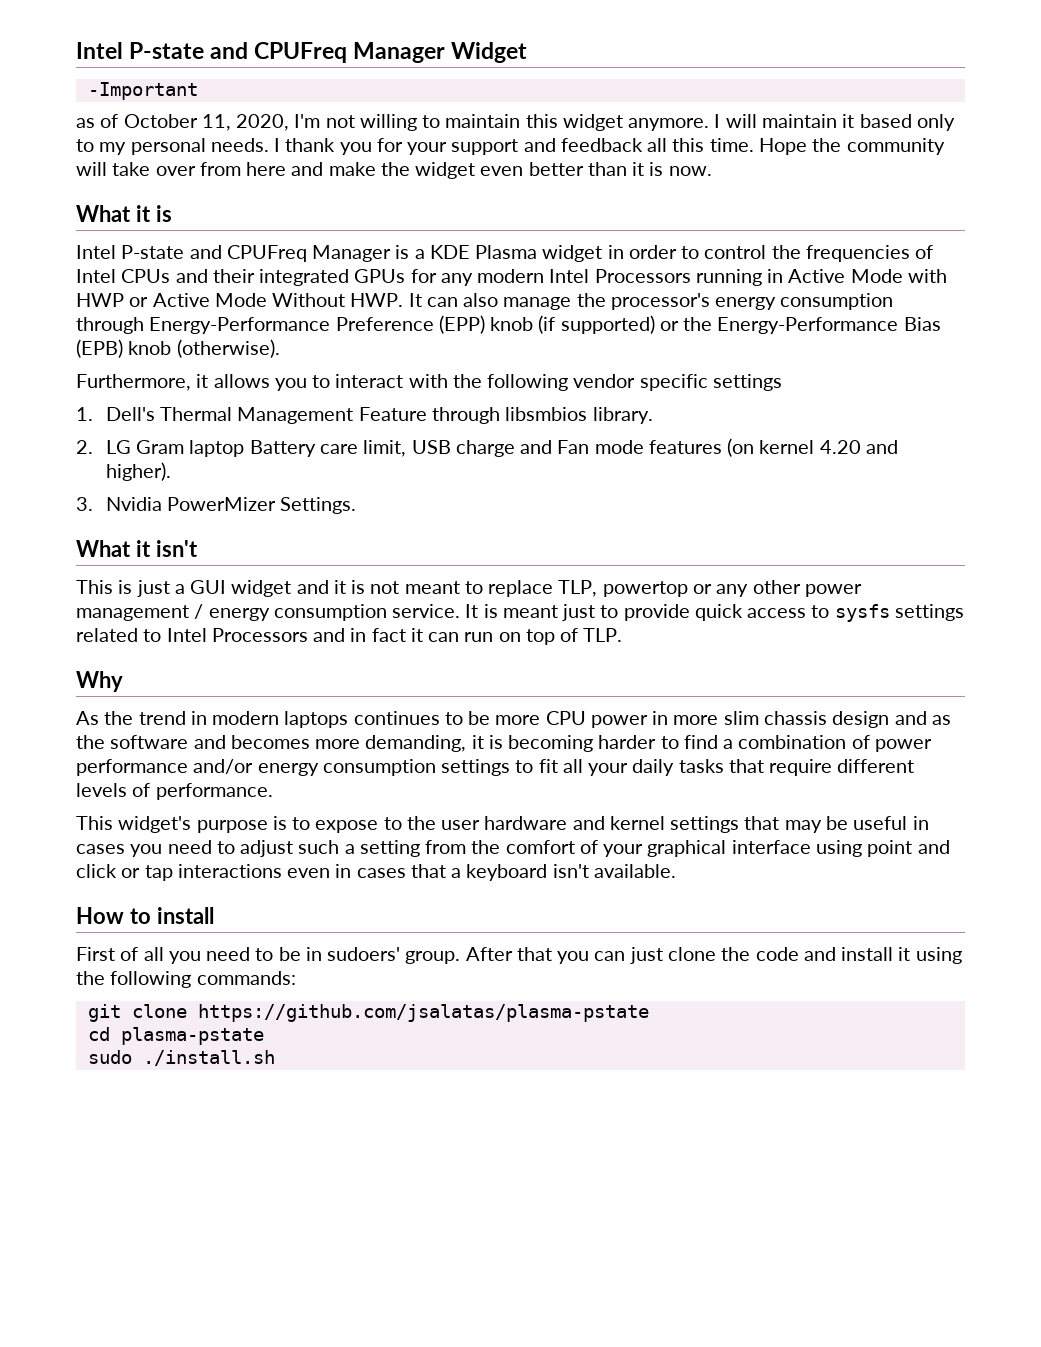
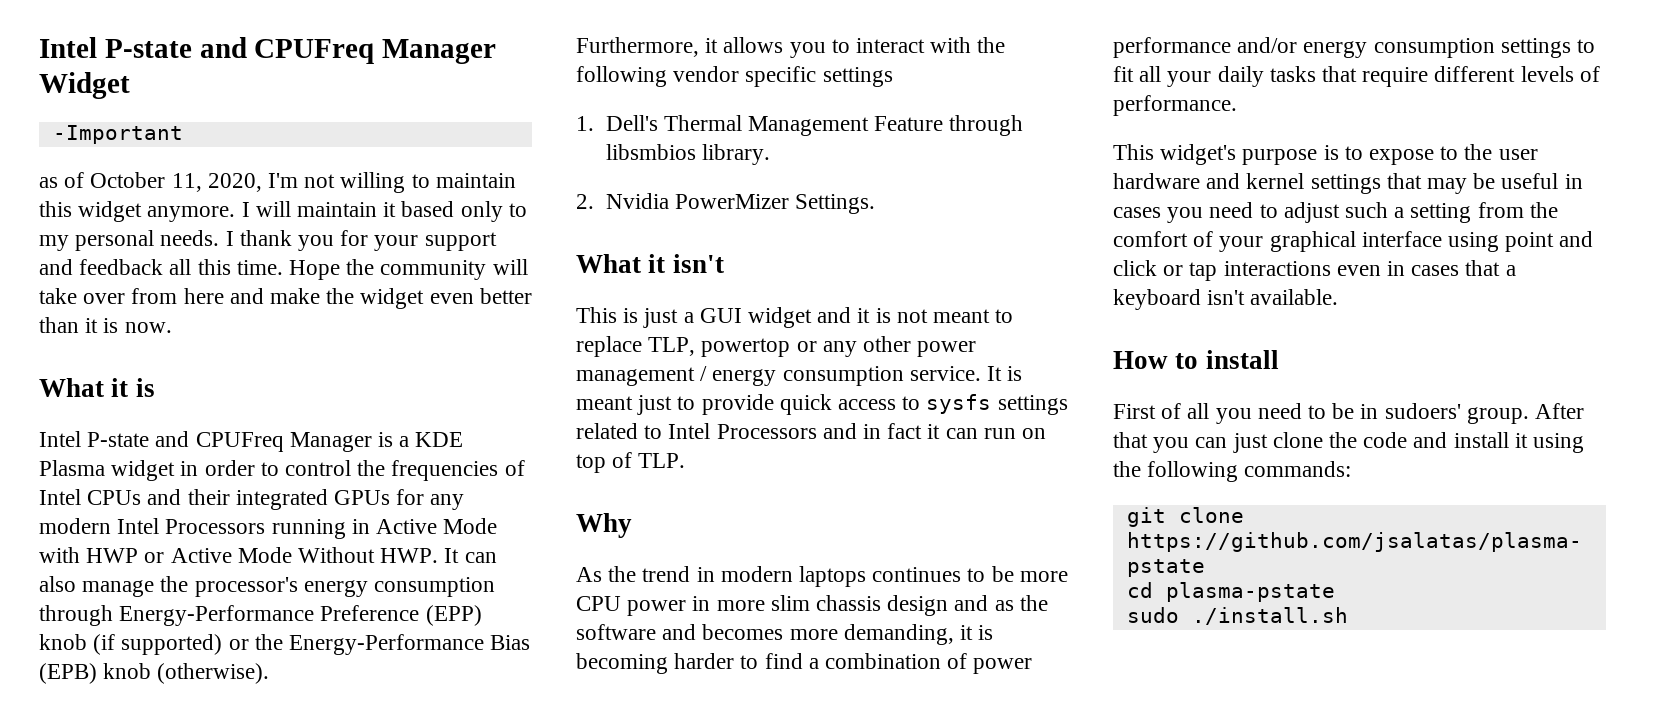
- 2. LG Gram laptop Battery care limit, USB charge and Fan mode features (on kernel 4.20 and higher).
- 3. Nvidia PowerMizer Settings.
+ 2. Nvidia PowerMizer Settings.

